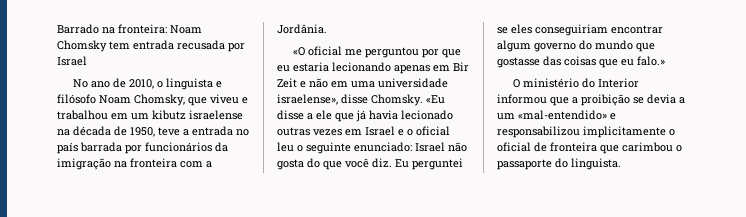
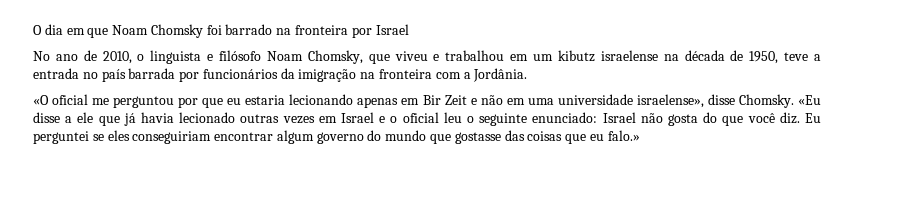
- Barrado na fronteira: Noam Chomsky tem entrada recusada por Israel
+ O dia em que Noam Chomsky foi barrado na fronteira por Israel
- O ministério do Interior informou que a proibição se devia a um «mal-entendido» e responsabilizou implicitamente o oficial de fronteira que carimbou o passaporte do linguista.

